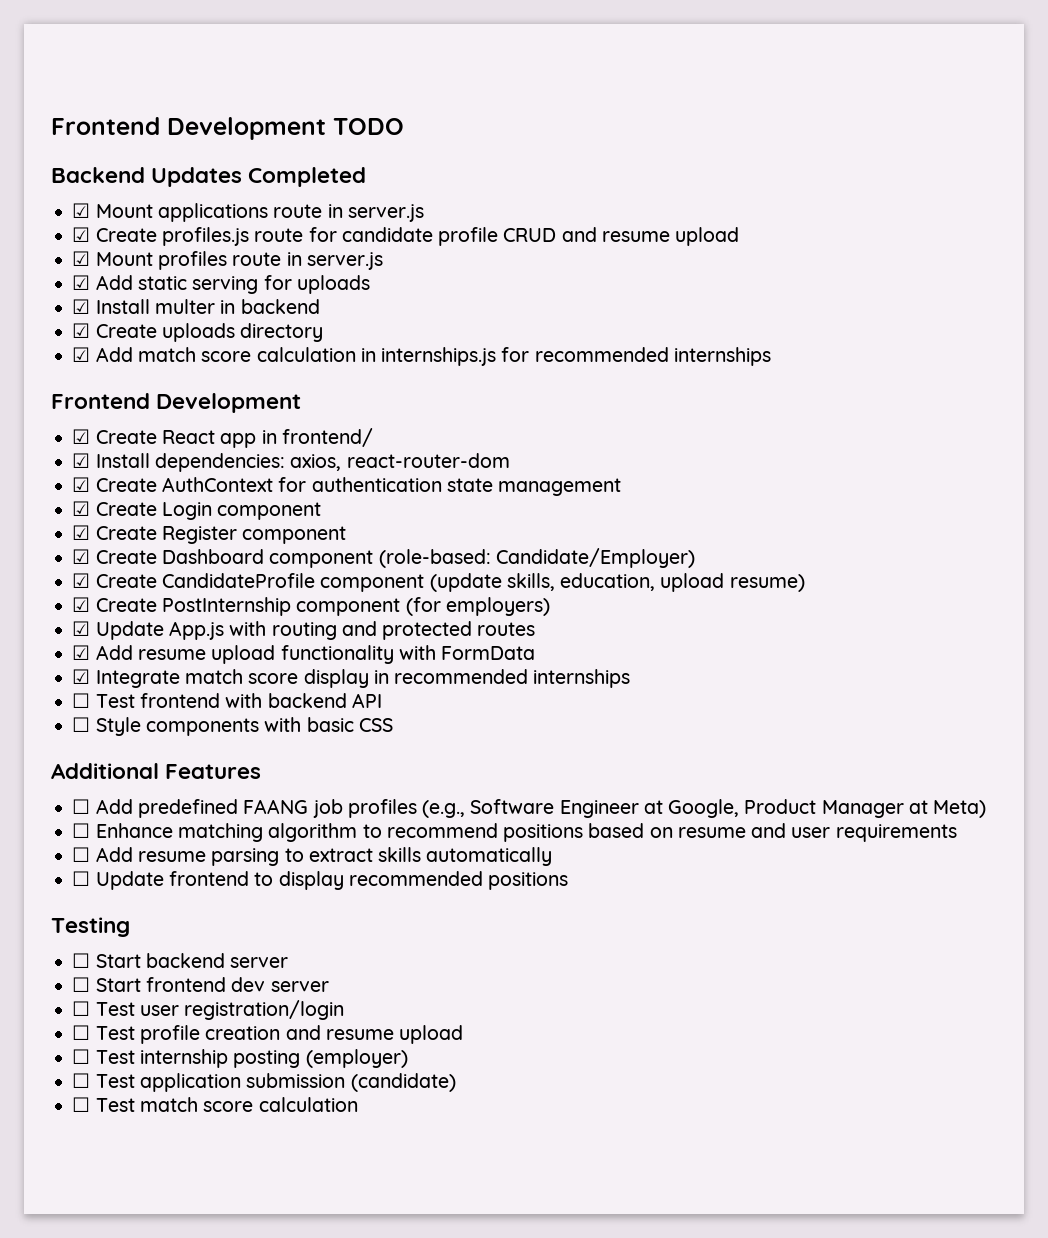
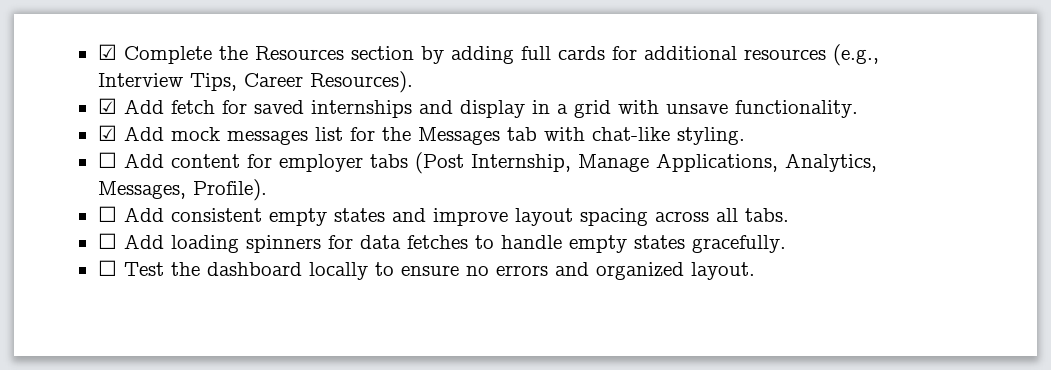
- Frontend Development TODO
- Backend Updates Completed
- ☑ Mount applications route in server.js
- ☑ Create profiles.js route for candidate profile CRUD and resume upload
- ☑ Mount profiles route in server.js
- ☑ Add static serving for uploads
- ☑ Install multer in backend
- ☑ Create uploads directory
- ☑ Add match score calculation in internships.js for recommended internships
- Frontend Development
- ☑ Create React app in frontend/
- ☑ Install dependencies: axios, react-router-dom
- ☑ Create AuthContext for authentication state management
- ☑ Create Login component
- ☑ Create Register component
- ☑ Create Dashboard component (role-based: Candidate/Employer)
- ☑ Create CandidateProfile component (update skills, education, upload resume)
- ☑ Create PostInternship component (for employers)
- ☑ Update App.js with routing and protected routes
- ☑ Add resume upload functionality with FormData
- ☑ Integrate match score display in recommended internships
- ☐ Test frontend with backend API
- ☐ Style components with basic CSS
- Additional Features
- ☐ Add predefined FAANG job profiles (e.g., Software Engineer at Google, Product Manager at Meta)
- ☐ Enhance matching algorithm to recommend positions based on resume and user requirements
- ☐ Add resume parsing to extract skills automatically
- ☐ Update frontend to display recommended positions
- Testing
- ☐ Start backend server
- ☐ Start frontend dev server
- ☐ Test user registration/login
- ☐ Test profile creation and resume upload
- ☐ Test internship posting (employer)
- ☐ Test application submission (candidate)
- ☐ Test match score calculation
+ ☑ Complete the Resources section by adding full cards for additional resources (e.g., Interview Tips, Career Resources).
+ ☑ Add fetch for saved internships and display in a grid with unsave functionality.
+ ☑ Add mock messages list for the Messages tab with chat-like styling.
+ ☐ Add content for employer tabs (Post Internship, Manage Applications, Analytics, Messages, Profile).
+ ☐ Add consistent empty states and improve layout spacing across all tabs.
+ ☐ Add loading spinners for data fetches to handle empty states gracefully.
+ ☐ Test the dashboard locally to ensure no errors and organized layout.

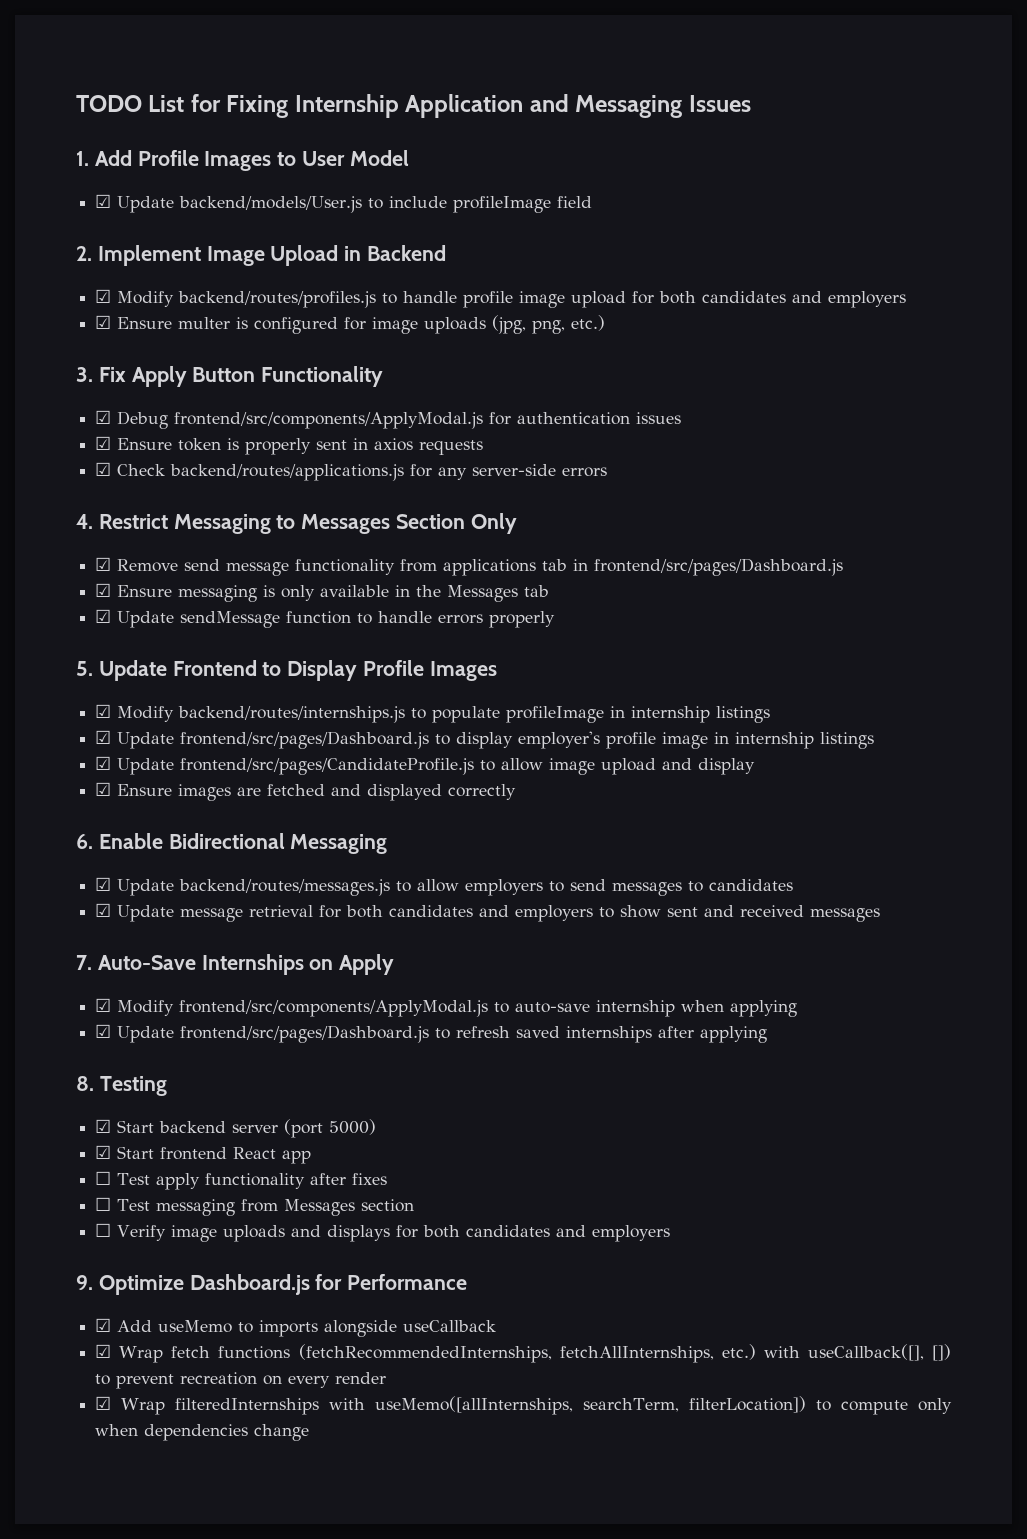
- ☑ Complete the Resources section by adding full cards for additional resources (e.g., Interview Tips, Career Resources).
- ☑ Add fetch for saved internships and display in a grid with unsave functionality.
- ☑ Add mock messages list for the Messages tab with chat-like styling.
- ☐ Add content for employer tabs (Post Internship, Manage Applications, Analytics, Messages, Profile).
- ☐ Add consistent empty states and improve layout spacing across all tabs.
- ☐ Add loading spinners for data fetches to handle empty states gracefully.
- ☐ Test the dashboard locally to ensure no errors and organized layout.
+ TODO List for Fixing Internship Application and Messaging Issues
+ 1. Add Profile Images to User Model
+ ☑ Update backend/models/User.js to include profileImage field
+ 2. Implement Image Upload in Backend
+ ☑ Modify backend/routes/profiles.js to handle profile image upload for both candidates and employers
+ ☑ Ensure multer is configured for image uploads (jpg, png, etc.)
+ 3. Fix Apply Button Functionality
+ ☑ Debug frontend/src/components/ApplyModal.js for authentication issues
+ ☑ Ensure token is properly sent in axios requests
+ ☑ Check backend/routes/applications.js for any server-side errors
+ 4. Restrict Messaging to Messages Section Only
+ ☑ Remove send message functionality from applications tab in frontend/src/pages/Dashboard.js
+ ☑ Ensure messaging is only available in the Messages tab
+ ☑ Update sendMessage function to handle errors properly
+ 5. Update Frontend to Display Profile Images
+ ☑ Modify backend/routes/internships.js to populate profileImage in internship listings
+ ☑ Update frontend/src/pages/Dashboard.js to display employer's profile image in internship listings
+ ☑ Update frontend/src/pages/CandidateProfile.js to allow image upload and display
+ ☑ Ensure images are fetched and displayed correctly
+ 6. Enable Bidirectional Messaging
+ ☑ Update backend/routes/messages.js to allow employers to send messages to candidates
+ ☑ Update message retrieval for both candidates and employers to show sent and received messages
+ 7. Auto-Save Internships on Apply
+ ☑ Modify frontend/src/components/ApplyModal.js to auto-save internship when applying
+ ☑ Update frontend/src/pages/Dashboard.js to refresh saved internships after applying
+ 8. Testing
+ ☑ Start backend server (port 5000)
+ ☑ Start frontend React app
+ ☐ Test apply functionality after fixes
+ ☐ Test messaging from Messages section
+ ☐ Verify image uploads and displays for both candidates and employers
+ 9. Optimize Dashboard.js for Performance
+ ☑ Add useMemo to imports alongside useCallback
+ ☑ Wrap fetch functions (fetchRecommendedInternships, fetchAllInternships, etc.) with useCallback([], []) to prevent recreation on every render
+ ☑ Wrap filteredInternships with useMemo([allInternships, searchTerm, filterLocation]) to compute only when dependencies change

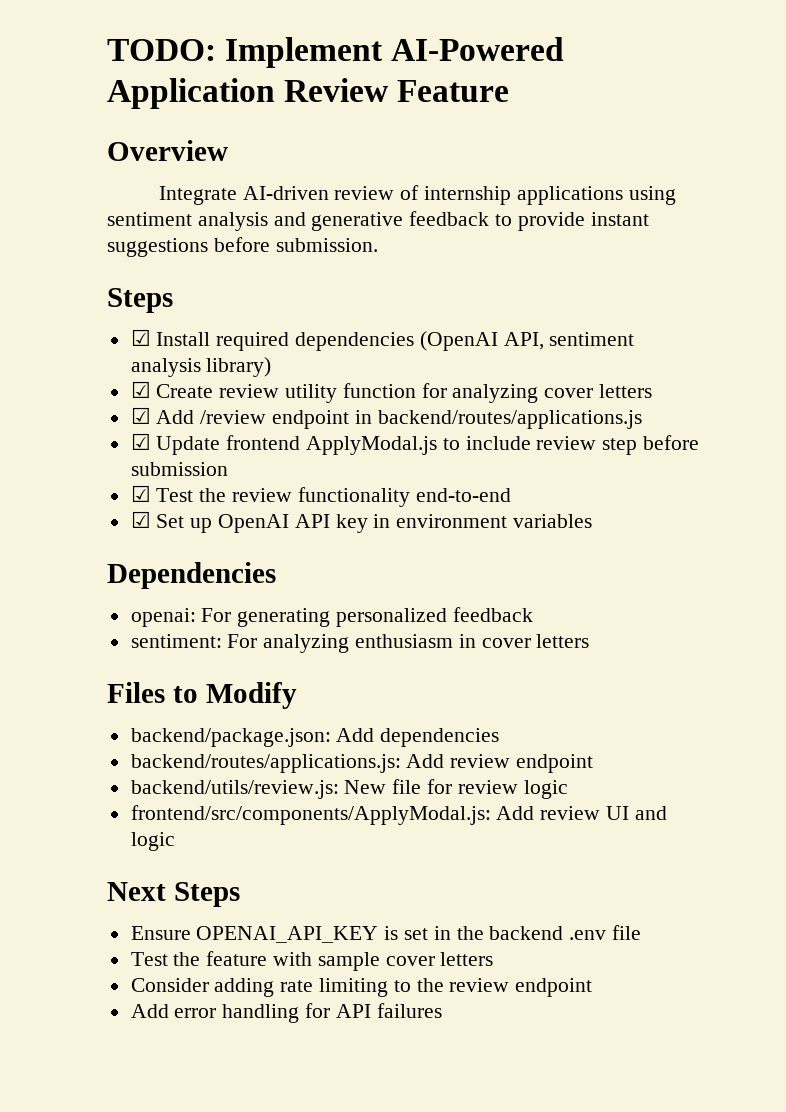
- TODO List for Fixing Internship Application and Messaging Issues
- 1. Add Profile Images to User Model
- ☑ Update backend/models/User.js to include profileImage field
- 2. Implement Image Upload in Backend
- ☑ Modify backend/routes/profiles.js to handle profile image upload for both candidates and employers
- ☑ Ensure multer is configured for image uploads (jpg, png, etc.)
- 3. Fix Apply Button Functionality
- ☑ Debug frontend/src/components/ApplyModal.js for authentication issues
- ☑ Ensure token is properly sent in axios requests
- ☑ Check backend/routes/applications.js for any server-side errors
- 4. Restrict Messaging to Messages Section Only
- ☑ Remove send message functionality from applications tab in frontend/src/pages/Dashboard.js
- ☑ Ensure messaging is only available in the Messages tab
- ☑ Update sendMessage function to handle errors properly
- 5. Update Frontend to Display Profile Images
- ☑ Modify backend/routes/internships.js to populate profileImage in internship listings
- ☑ Update frontend/src/pages/Dashboard.js to display employer's profile image in internship listings
- ☑ Update frontend/src/pages/CandidateProfile.js to allow image upload and display
- ☑ Ensure images are fetched and displayed correctly
- 6. Enable Bidirectional Messaging
- ☑ Update backend/routes/messages.js to allow employers to send messages to candidates
- ☑ Update message retrieval for both candidates and employers to show sent and received messages
- 7. Auto-Save Internships on Apply
- ☑ Modify frontend/src/components/ApplyModal.js to auto-save internship when applying
- ☑ Update frontend/src/pages/Dashboard.js to refresh saved internships after applying
- 8. Testing
- ☑ Start backend server (port 5000)
- ☑ Start frontend React app
- ☐ Test apply functionality after fixes
- ☐ Test messaging from Messages section
- ☐ Verify image uploads and displays for both candidates and employers
- 9. Optimize Dashboard.js for Performance
- ☑ Add useMemo to imports alongside useCallback
- ☑ Wrap fetch functions (fetchRecommendedInternships, fetchAllInternships, etc.) with useCallback([], []) to prevent recreation on every render
- ☑ Wrap filteredInternships with useMemo([allInternships, searchTerm, filterLocation]) to compute only when dependencies change
+ TODO: Implement AI-Powered Application Review Feature
+ Overview
+ Integrate AI-driven review of internship applications using sentiment analysis and generative feedback to provide instant suggestions before submission.
+ Steps
+ ☑ Install required dependencies (OpenAI API, sentiment analysis library)
+ ☑ Create review utility function for analyzing cover letters
+ ☑ Add /review endpoint in backend/routes/applications.js
+ ☑ Update frontend ApplyModal.js to include review step before submission
+ ☑ Test the review functionality end-to-end
+ ☑ Set up OpenAI API key in environment variables
+ Dependencies
+ openai: For generating personalized feedback
+ sentiment: For analyzing enthusiasm in cover letters
+ Files to Modify
+ backend/package.json: Add dependencies
+ backend/routes/applications.js: Add review endpoint
+ backend/utils/review.js: New file for review logic
+ frontend/src/components/ApplyModal.js: Add review UI and logic
+ Next Steps
+ Ensure OPENAI_API_KEY is set in the backend .env file
+ Test the feature with sample cover letters
+ Consider adding rate limiting to the review endpoint
+ Add error handling for API failures

